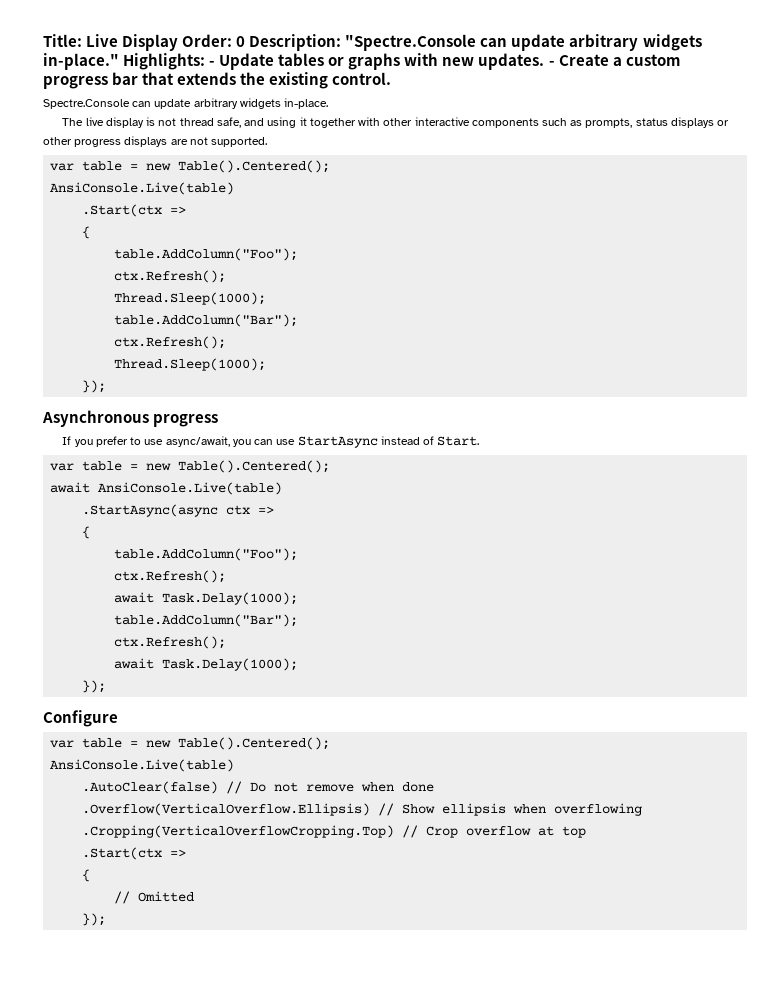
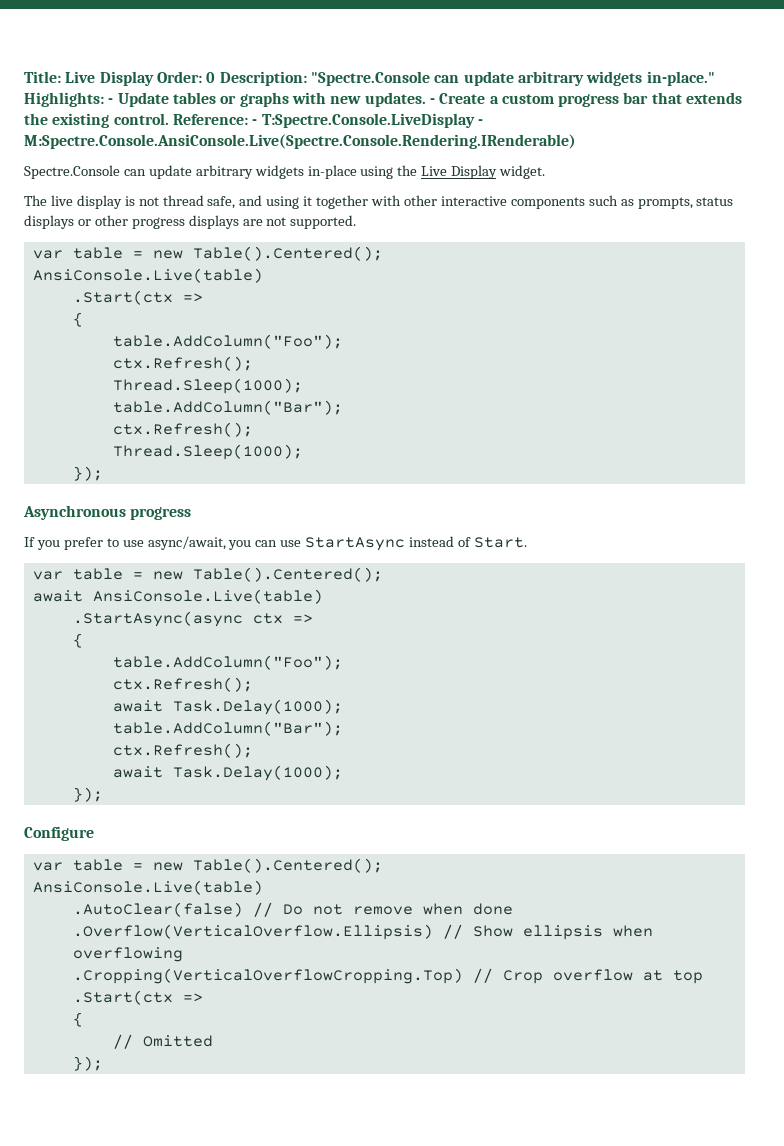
+ Reference: - T:Spectre.Console.LiveDisplay - M:Spectre.Console.AnsiConsole.Live(Spectre.Console.Rendering.IRenderable)
- Spectre.Console can update arbitrary widgets in-place.
+ Spectre.Console can update arbitrary widgets in-place using the Live Display widget.

